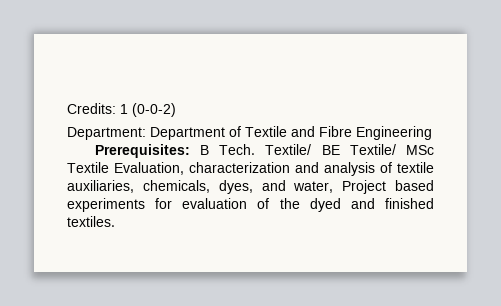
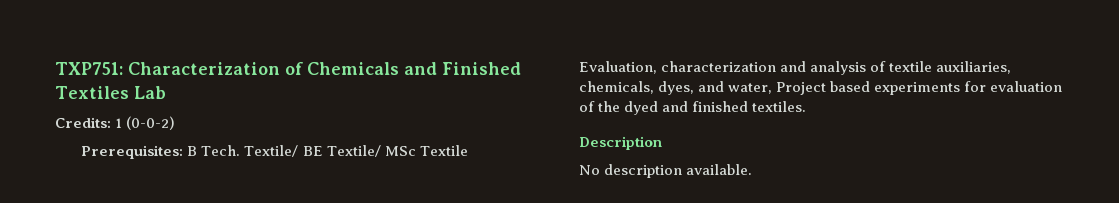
+ TXP751: Characterization of Chemicals and Finished Textiles Lab
  Credits: 1 (0-0-2)
- Department: Department of Textile and Fibre Engineering
+ Description
+ No description available.

